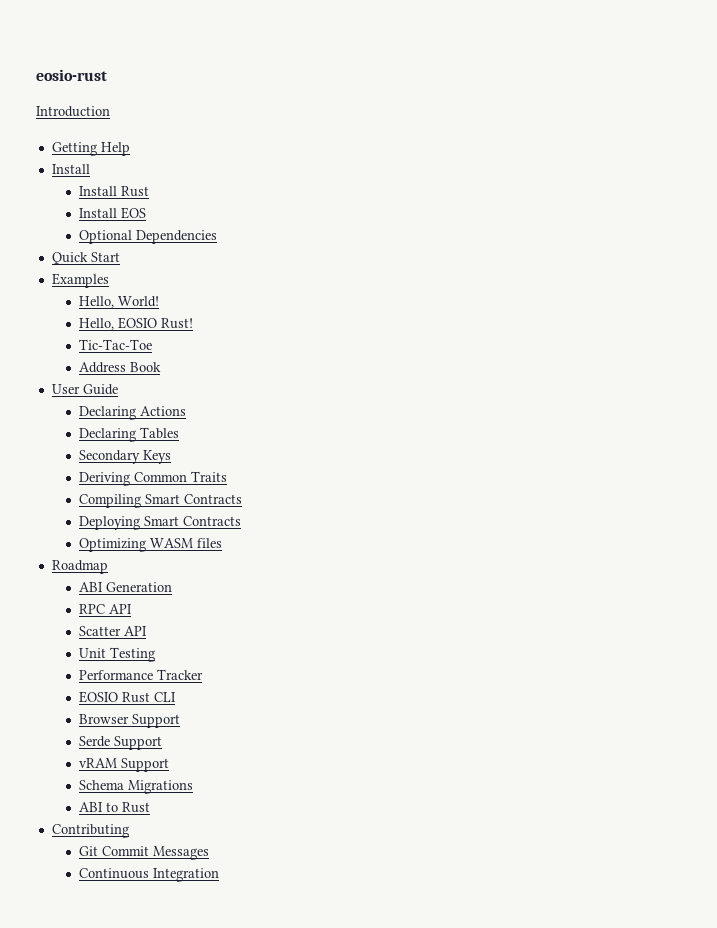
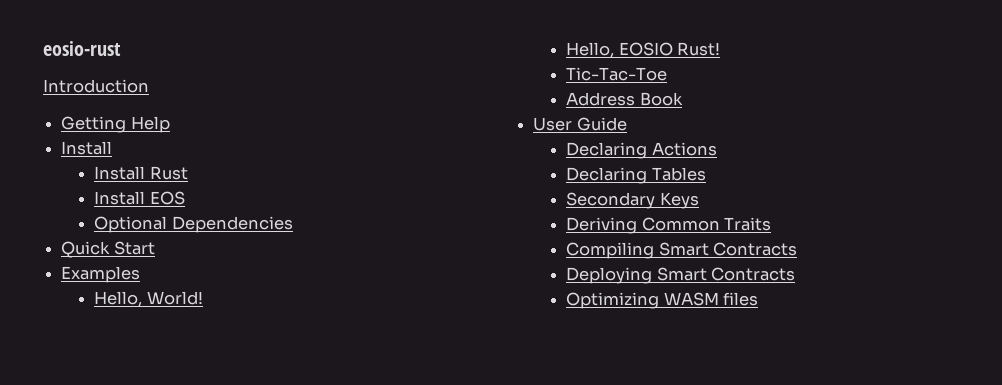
- Roadmap
- ABI Generation
- RPC API
- Scatter API
- Unit Testing
- Performance Tracker
- EOSIO Rust CLI
- Browser Support
- Serde Support
- vRAM Support
- Schema Migrations
- ABI to Rust
- Contributing
- Git Commit Messages
- Continuous Integration

